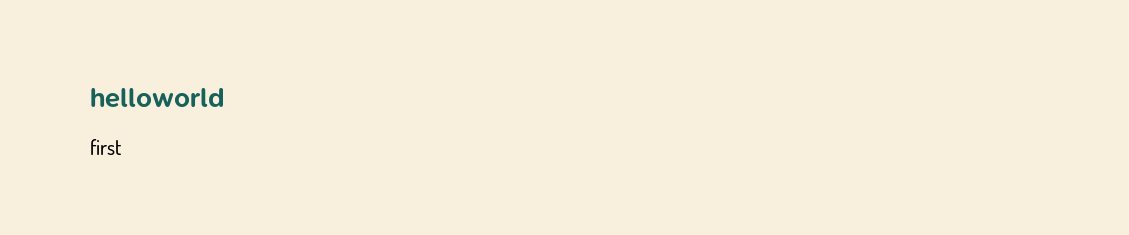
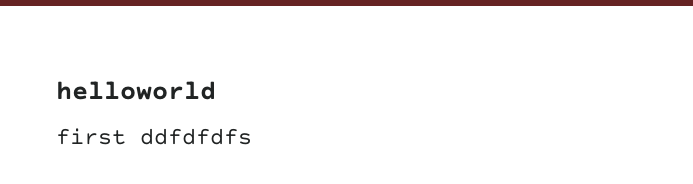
- first
+ first ddfdfdfs

